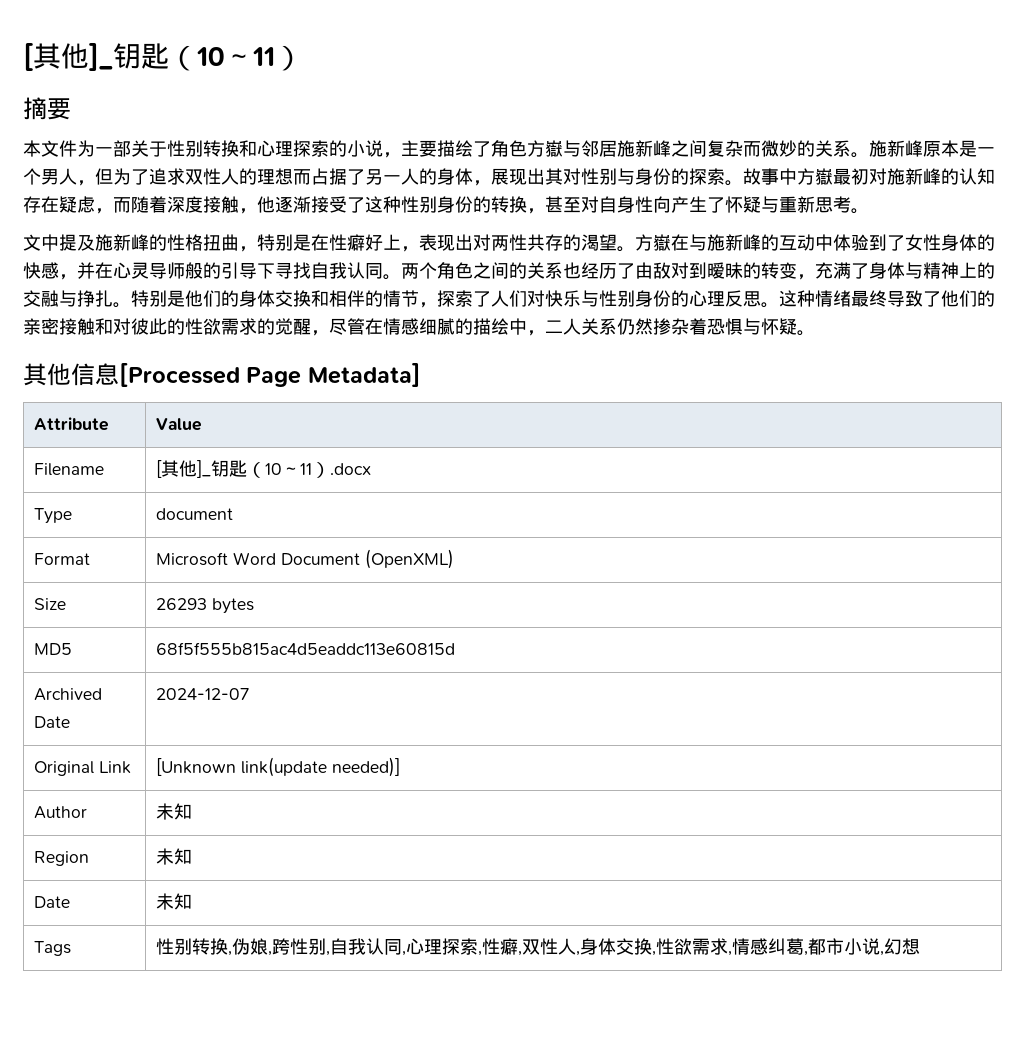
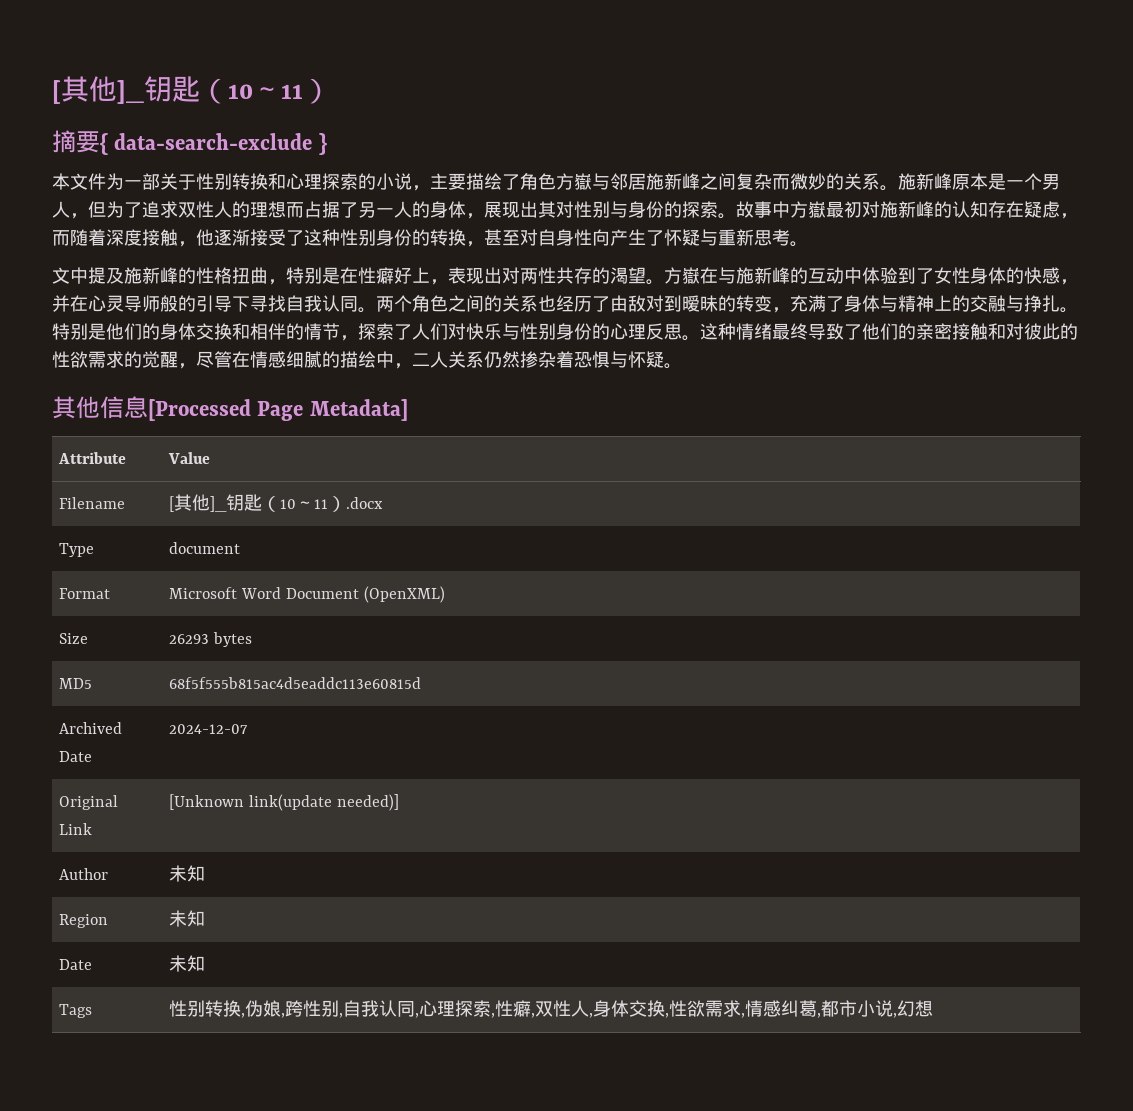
- 摘要
+ 摘要{ data-search-exclude }

